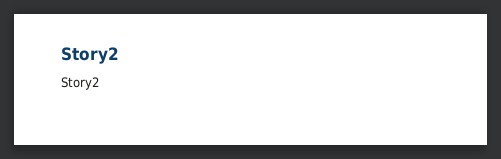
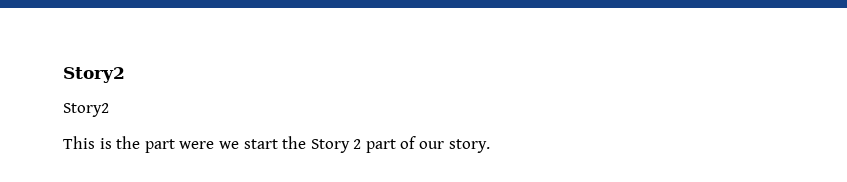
+ This is the part were we start the Story 2 part of our story.

